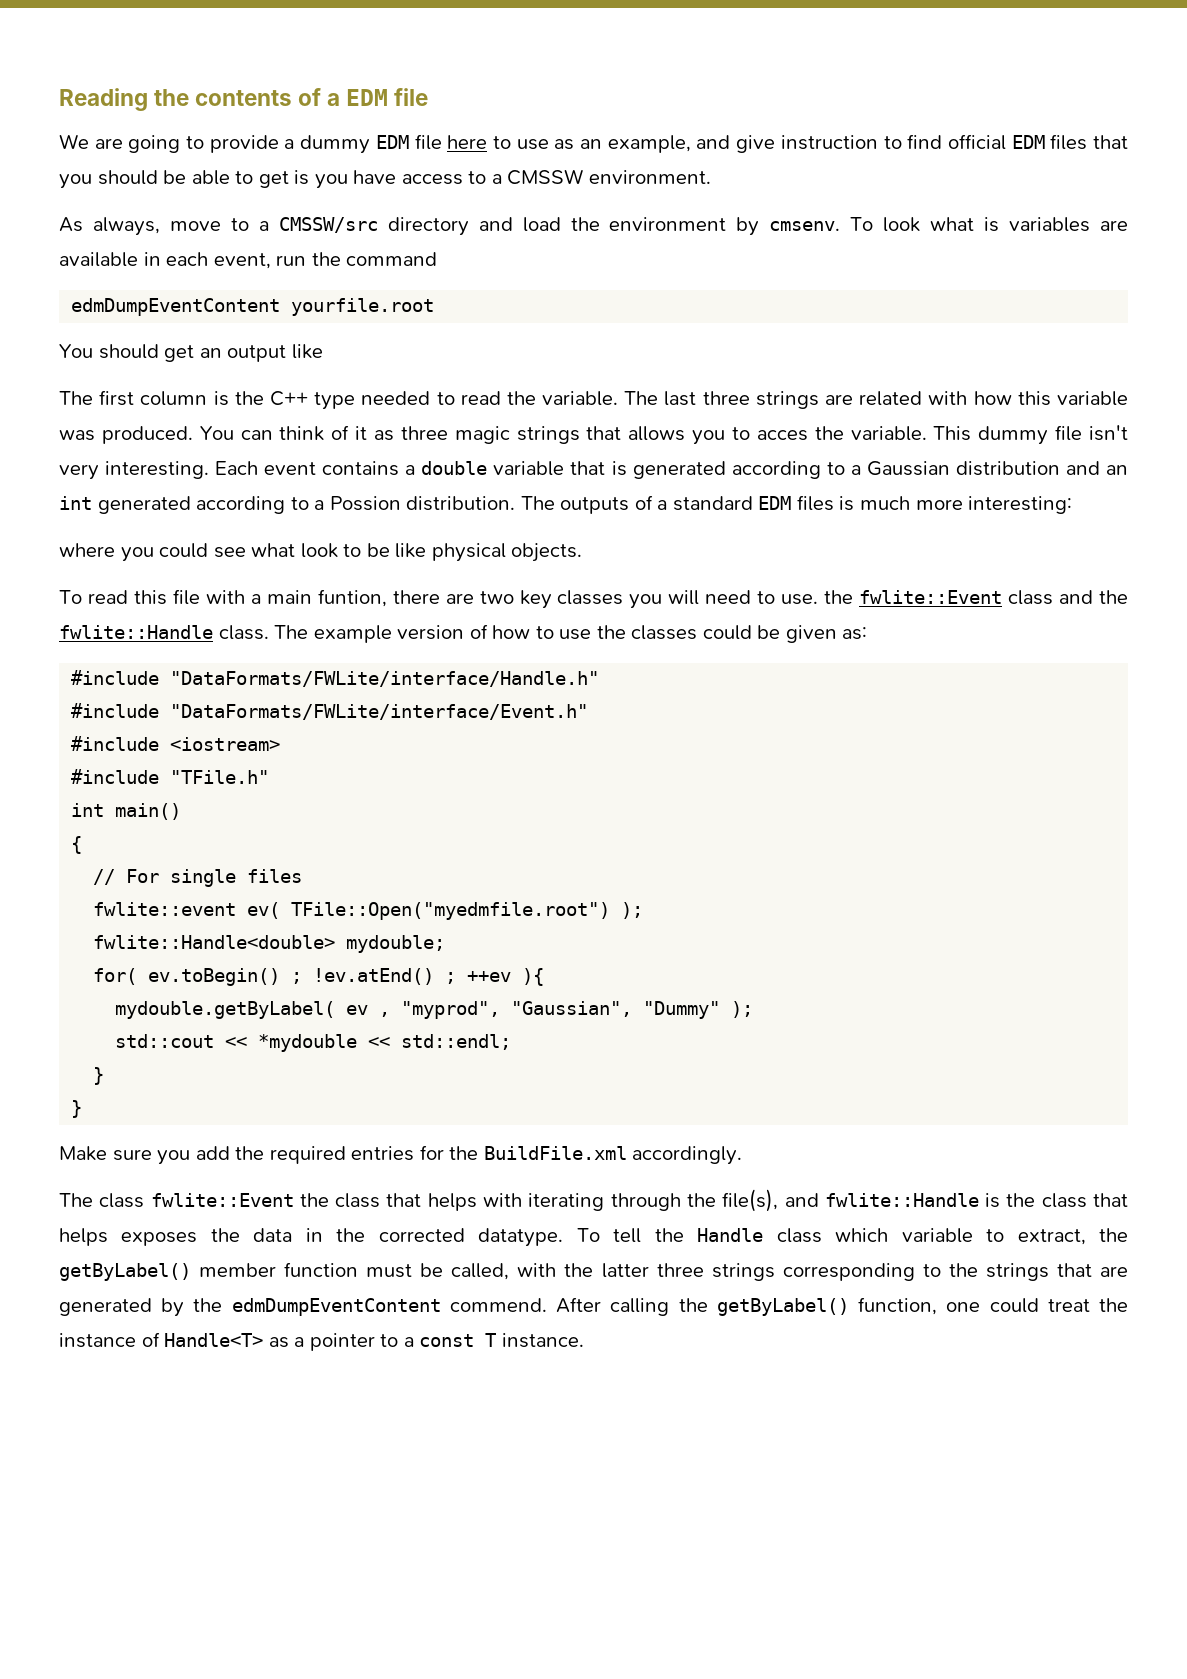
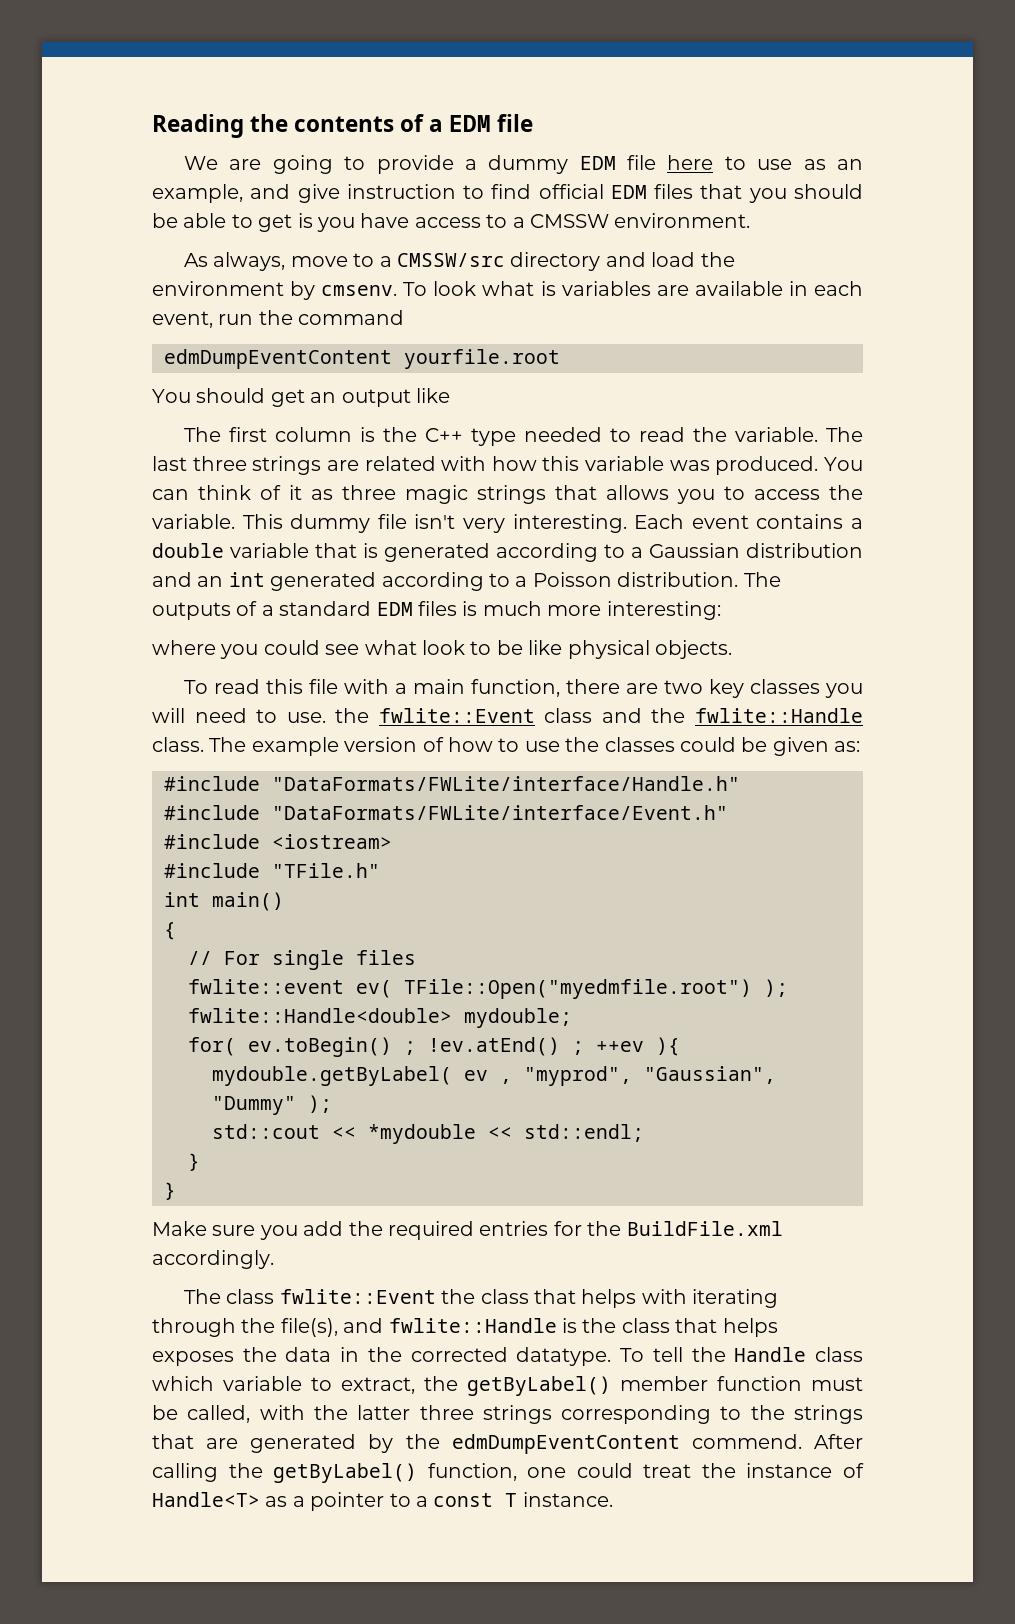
- You can think of it as three magic strings that allows you to acces the variable.
+ You can think of it as three magic strings that allows you to access the variable.
- Each event contains a double variable that is generated according to a Gaussian distribution and an int generated according to a Possion distribution.
+ Each event contains a double variable that is generated according to a Gaussian distribution and an int generated according to a Poisson distribution.
- To read this file with a main funtion, there are two key classes you will need to use. the fwlite::Event class and the fwlite::Handle class.
+ To read this file with a main function, there are two key classes you will need to use. the fwlite::Event class and the fwlite::Handle class.

